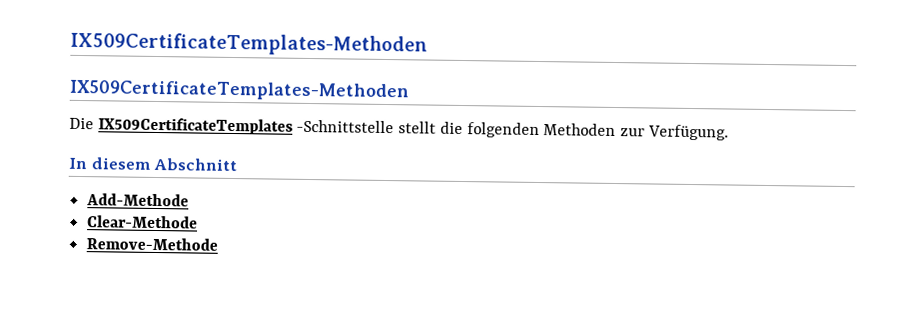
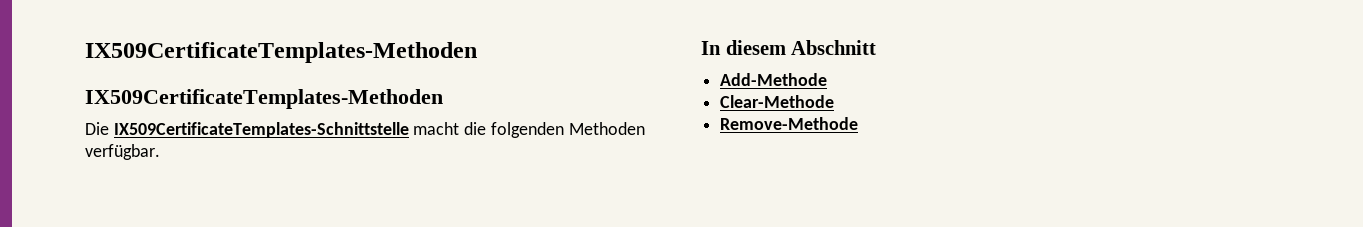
- Die IX509CertificateTemplates -Schnittstelle stellt die folgenden Methoden zur Verfügung.
+ Die IX509CertificateTemplates-Schnittstelle macht die folgenden Methoden verfügbar.

